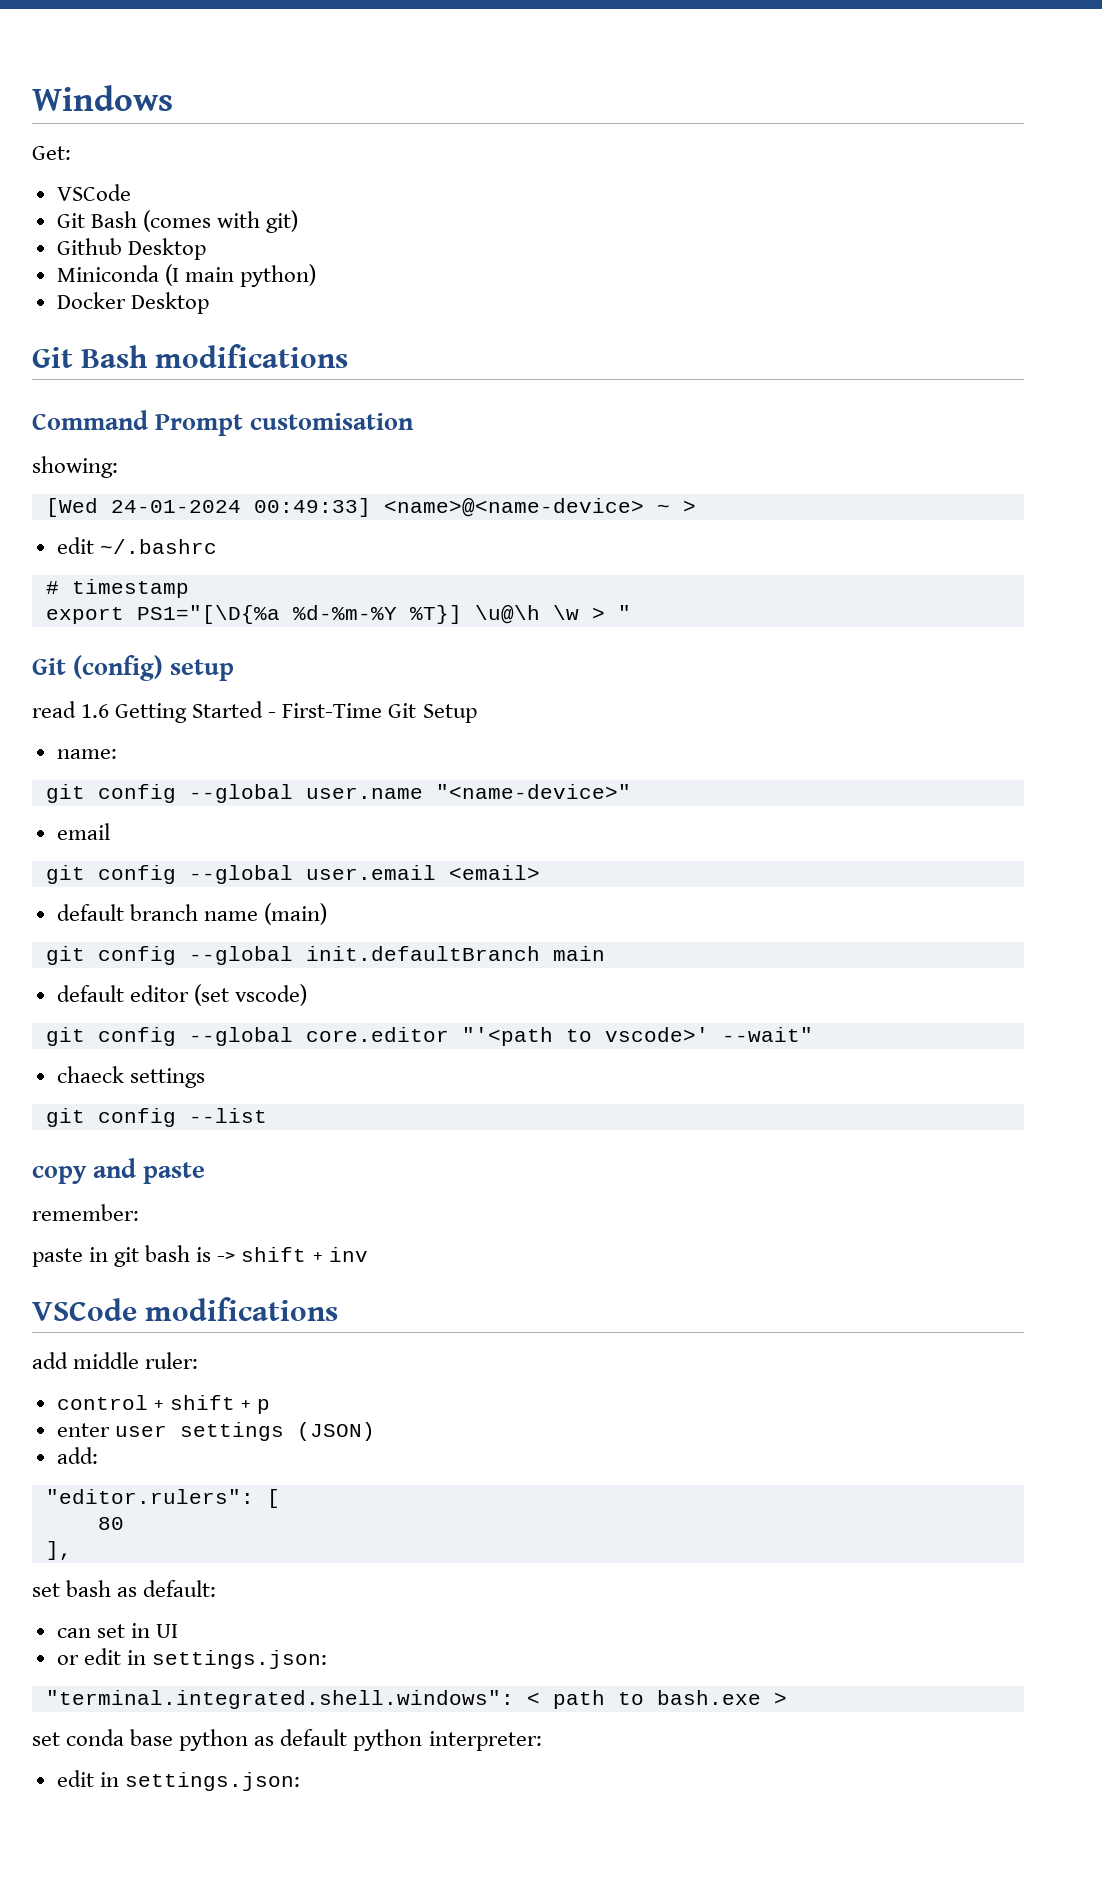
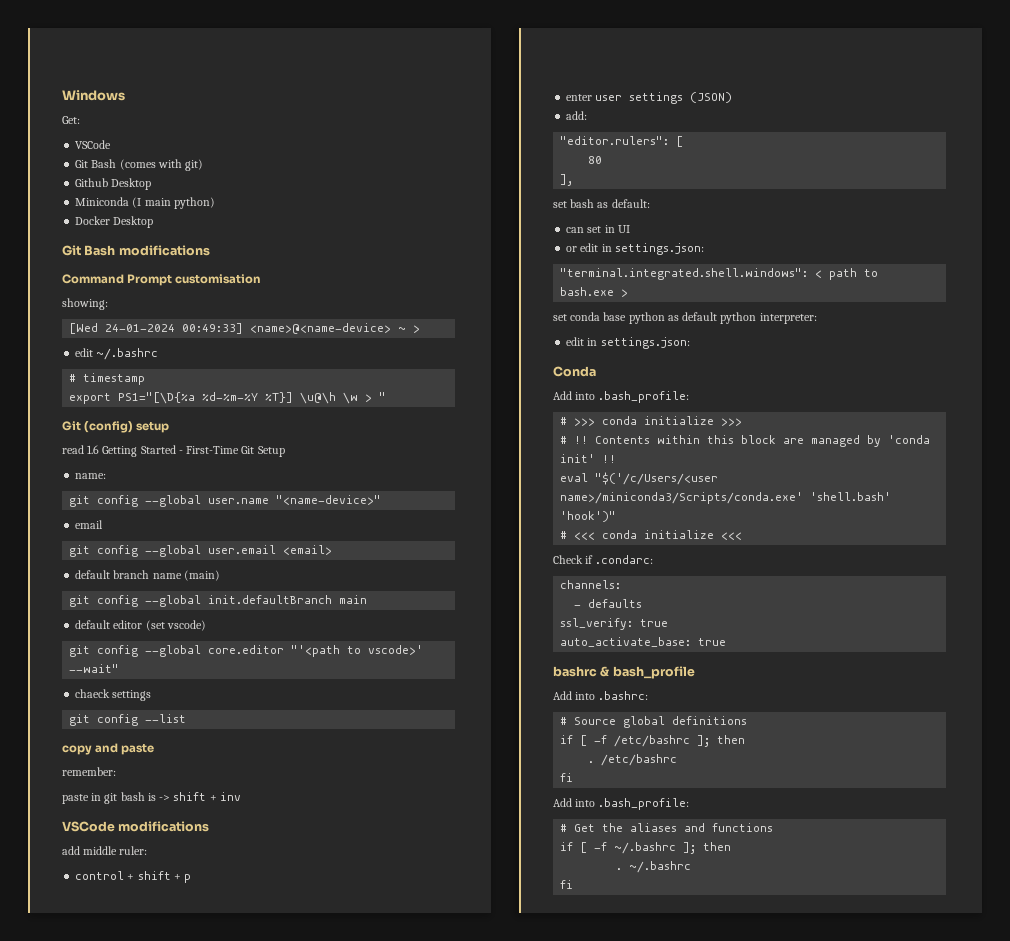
+ Conda
+ Add into .bash_profile:
+ # >>> conda initialize >>>
+ # !! Contents within this block are managed by 'conda init' !!
+ eval "$('/c/Users/<user name>/miniconda3/Scripts/conda.exe' 'shell.bash' 'hook')"
+ # <<< conda initialize <<<
+ Check if .condarc:
+ channels:
+ - defaults
+ ssl_verify: true
+ auto_activate_base: true
+ bashrc & bash_profile
+ Add into .bashrc:
+ # Source global definitions
+ if [ -f /etc/bashrc ]; then
+ . /etc/bashrc
+ fi
+ Add into .bash_profile:
+ # Get the aliases and functions
+ if [ -f ~/.bashrc ]; then
+ . ~/.bashrc
+ fi

